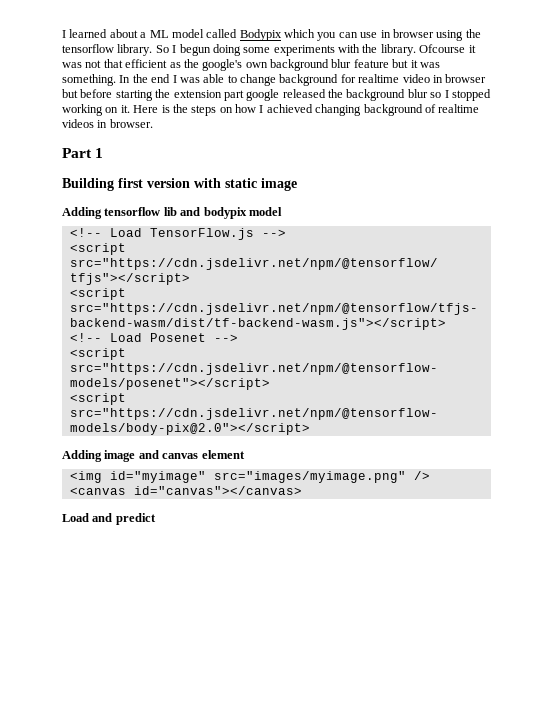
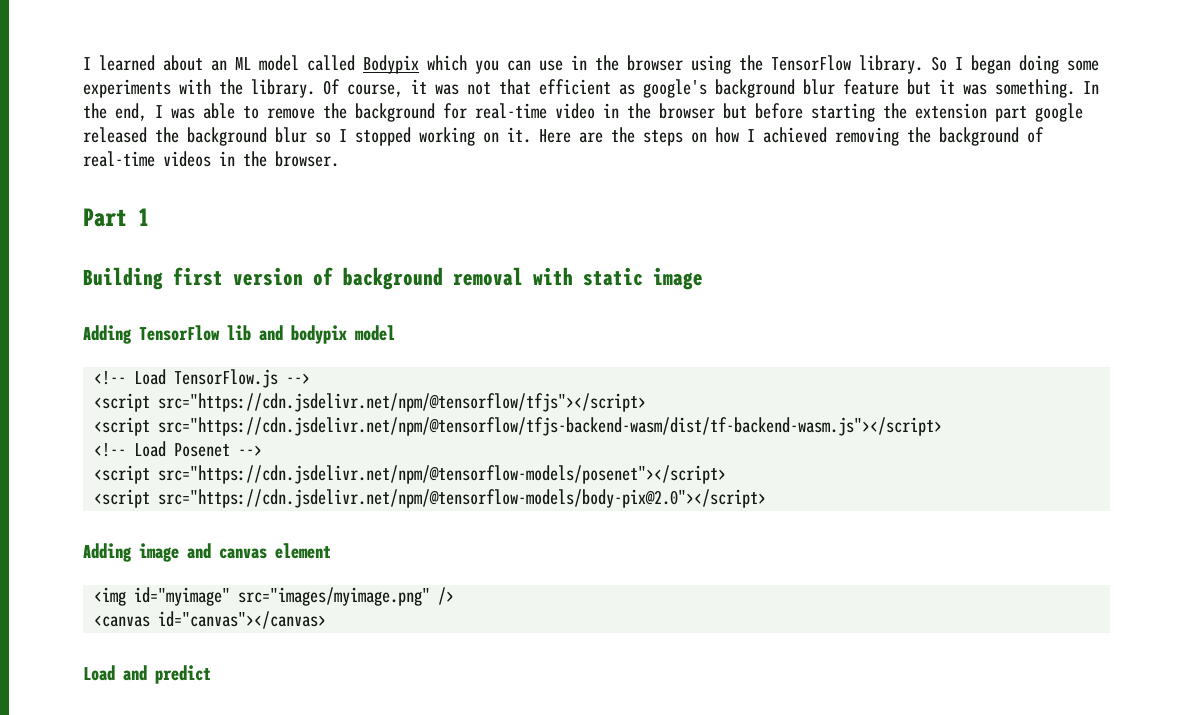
- I learned about a ML model called Bodypix which you can use in browser using the tensorflow library.
+ I learned about an ML model called Bodypix which you can use in the browser using the TensorFlow library.
- So I begun doing some experiments with the library.
+ So I began doing some experiments with the library.
- Ofcourse it was not that efficient as the google's own background blur feature but it was something.
+ Of course, it was not that efficient as google's background blur feature but it was something.
- In the end I was able to change background for realtime video in browser but before starting the extension part google released the background blur so I stopped working on it.
+ In the end, I was able to remove the background for real-time video in the browser but before starting the extension part google released the background blur so I stopped working on it.
- Here is the steps on how I achieved changing background of realtime videos in browser.
+ Here are the steps on how I achieved removing the background of real-time videos in the browser.
- Building first version with static image
+ Building first version of background removal with static image
- Adding tensorflow lib and bodypix model
+ Adding TensorFlow lib and bodypix model

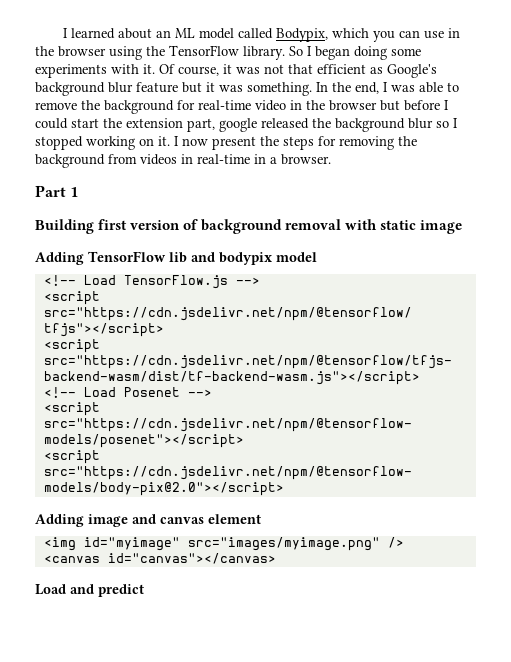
- I learned about an ML model called Bodypix which you can use in the browser using the TensorFlow library.
+ I learned about an ML model called Bodypix, which you can use in the browser using the TensorFlow library.
- So I began doing some experiments with the library.
+ So I began doing some experiments with it.
- Of course, it was not that efficient as google's background blur feature but it was something.
+ Of course, it was not that efficient as Google's background blur feature but it was something.
- In the end, I was able to remove the background for real-time video in the browser but before starting the extension part google released the background blur so I stopped working on it.
+ In the end, I was able to remove the background for real-time video in the browser but before I could start the extension part, google released the background blur so I stopped working on it.
- Here are the steps on how I achieved removing the background of real-time videos in the browser.
+ I now present the steps for removing the background from videos in real-time in a browser.

